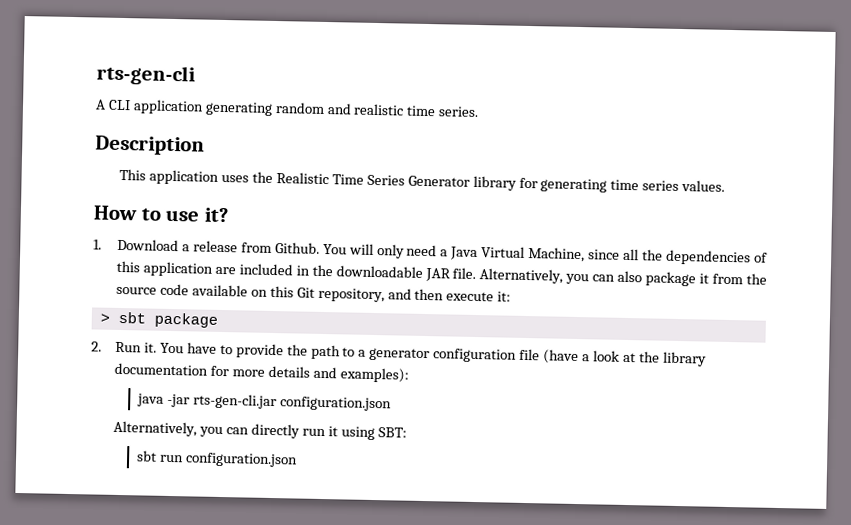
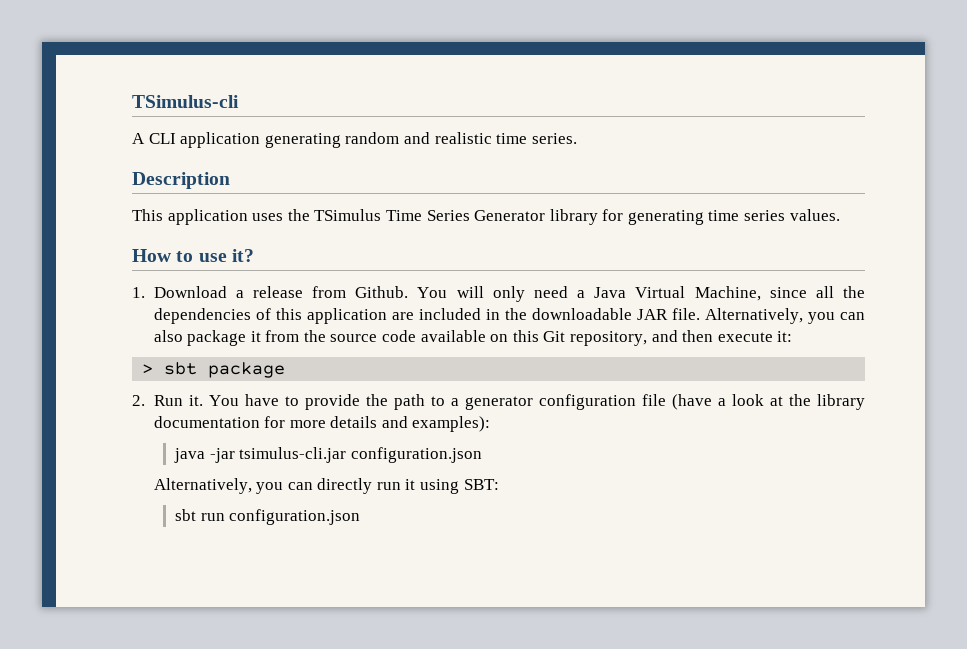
- rts-gen-cli
+ TSimulus-cli
- This application uses the Realistic Time Series Generator library for generating time series values.
+ This application uses the TSimulus Time Series Generator library for generating time series values.
- java -jar rts-gen-cli.jar configuration.json
+ java -jar tsimulus-cli.jar configuration.json

